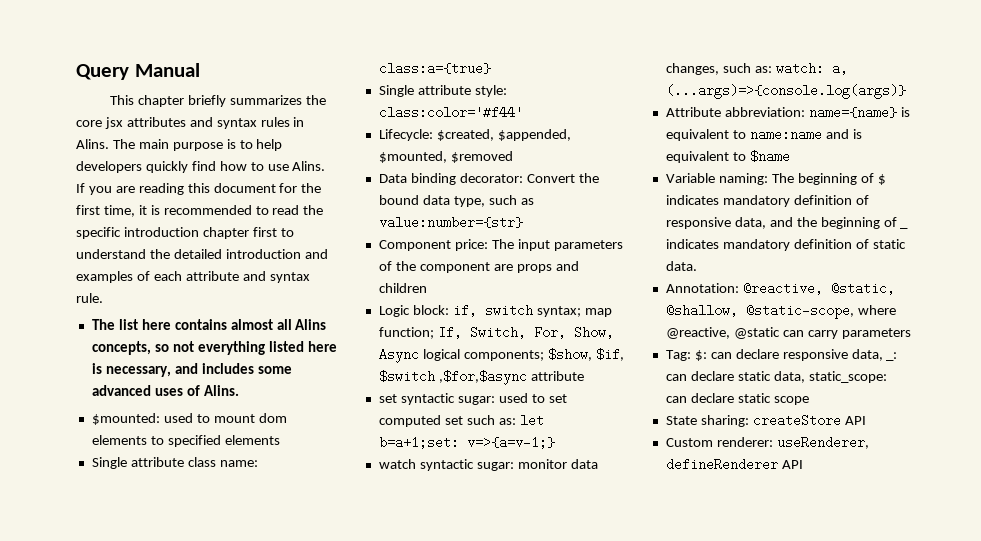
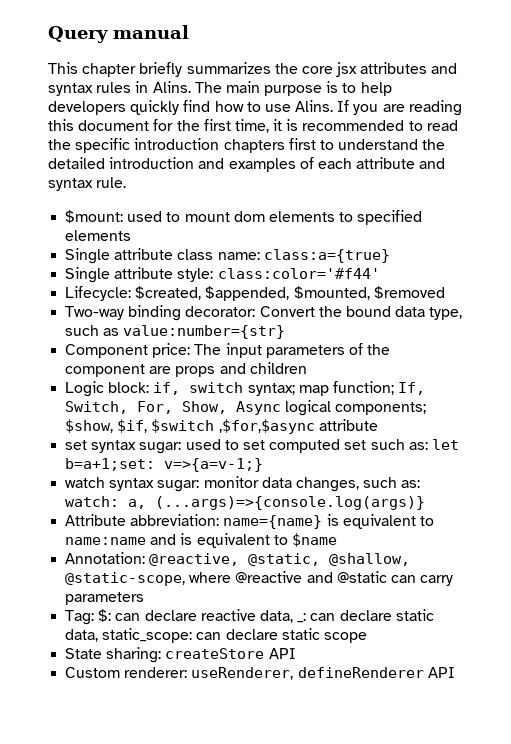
- Query Manual
+ Query manual
- If you are reading this document for the first time, it is recommended to read the specific introduction chapter first to understand the detailed introduction and examples of each attribute and syntax rule.
+ If you are reading this document for the first time, it is recommended to read the specific introduction chapters first to understand the detailed introduction and examples of each attribute and syntax rule.
- The list here contains almost all Alins concepts, so not everything listed here is necessary, and includes some advanced uses of Alins.
- $mounted: used to mount dom elements to specified elements
+ $mount: used to mount dom elements to specified elements
- Data binding decorator: Convert the bound data type, such as value:number={str}
+ Two-way binding decorator: Convert the bound data type, such as value:number={str}
- set syntactic sugar: used to set computed set such as: let b=a+1;set: v=>{a=v-1;}
+ set syntax sugar: used to set computed set such as: let b=a+1;set: v=>{a=v-1;}
- watch syntactic sugar: monitor data changes, such as: watch: a, (...args)=>{console.log(args)}
+ watch syntax sugar: monitor data changes, such as: watch: a, (...args)=>{console.log(args)}
- Variable naming: The beginning of $ indicates mandatory definition of responsive data, and the beginning of _ indicates mandatory definition of static data.
- Annotation: @reactive, @static, @shallow, @static-scope, where @reactive, @static can carry parameters
+ Annotation: @reactive, @static, @shallow, @static-scope, where @reactive and @static can carry parameters
- Tag: $: can declare responsive data, _: can declare static data, static_scope: can declare static scope
+ Tag: $: can declare reactive data, _: can declare static data, static_scope: can declare static scope

